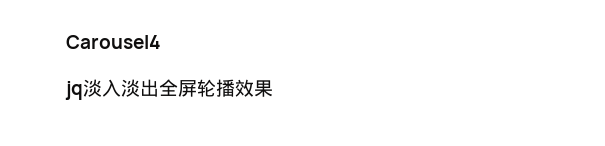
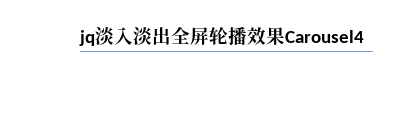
- Carousel4
- jq淡入淡出全屏轮播效果
+ jq淡入淡出全屏轮播效果Carousel4

